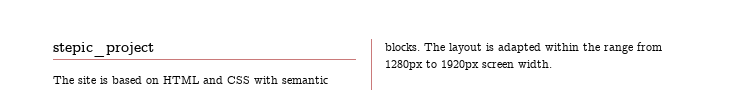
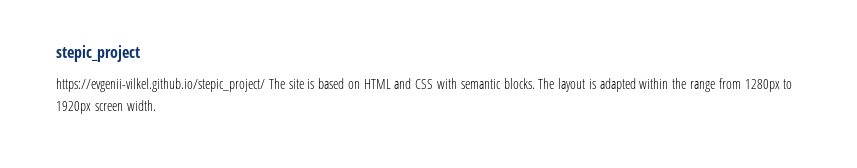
- The site is based on HTML and CSS with semantic blocks.
+ https://evgenii-vilkel.github.io/stepic_project/ The site is based on HTML and CSS with semantic blocks.

